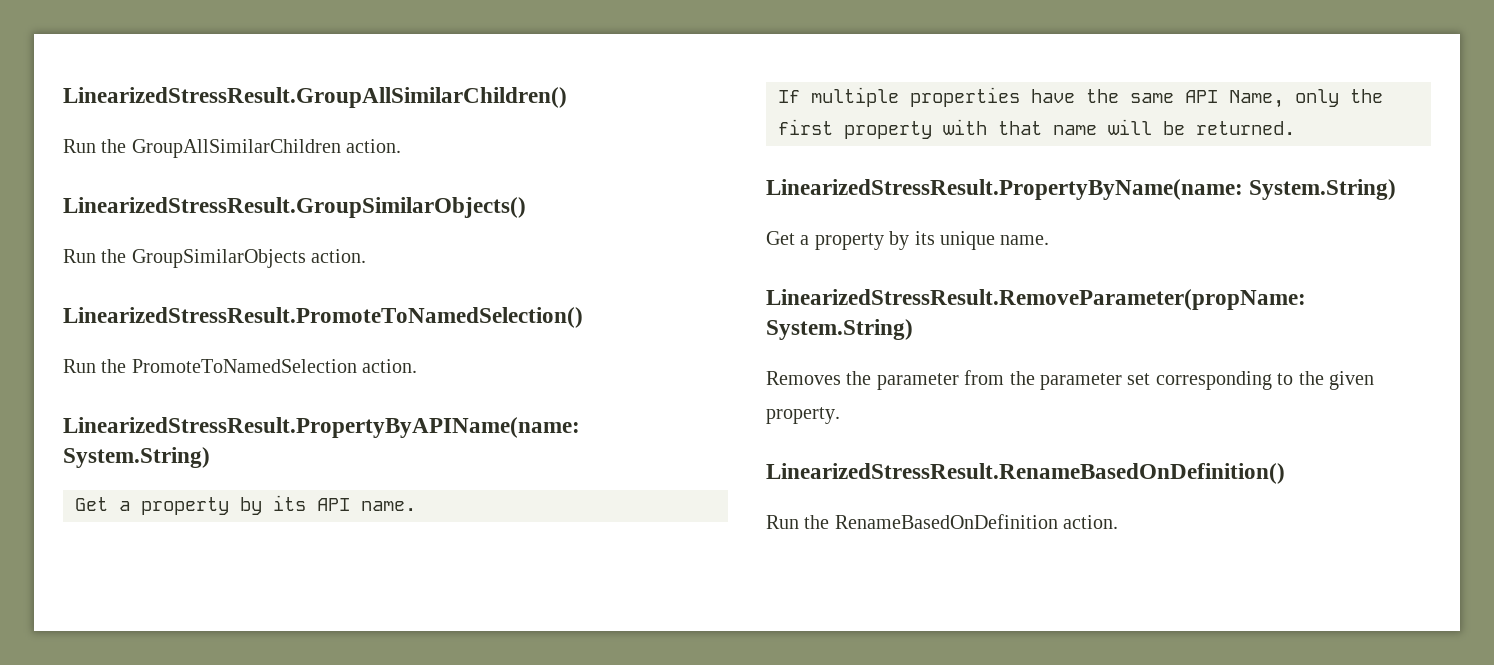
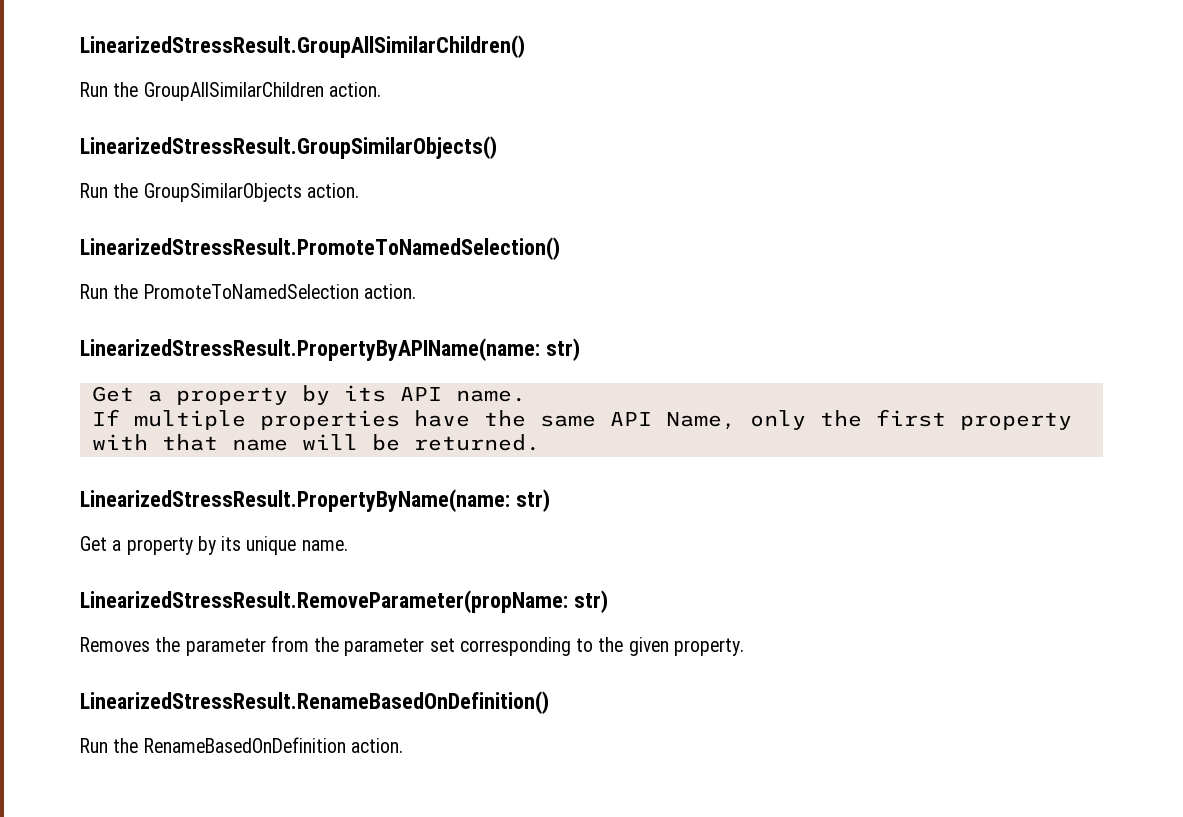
- LinearizedStressResult.PropertyByAPIName(name: System.String)
+ LinearizedStressResult.PropertyByAPIName(name: str)
- LinearizedStressResult.PropertyByName(name: System.String)
+ LinearizedStressResult.PropertyByName(name: str)
- LinearizedStressResult.RemoveParameter(propName: System.String)
+ LinearizedStressResult.RemoveParameter(propName: str)

